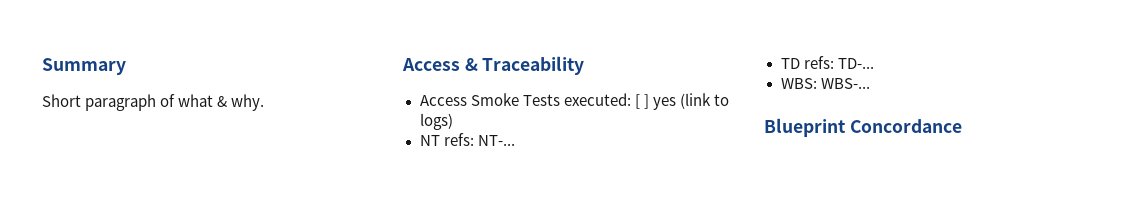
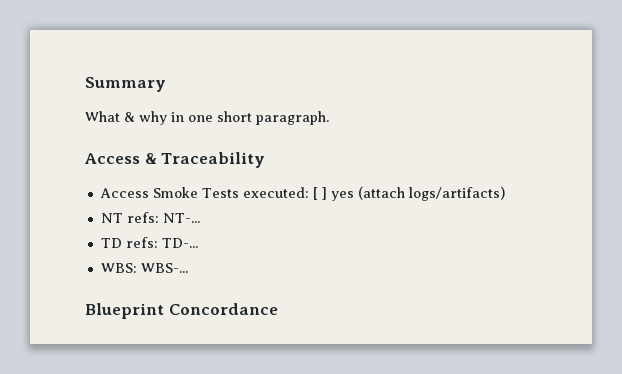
- Short paragraph of what & why.
+ What & why in one short paragraph.
- Access Smoke Tests executed: [ ] yes (link to logs)
+ Access Smoke Tests executed: [ ] yes (attach logs/artifacts)

